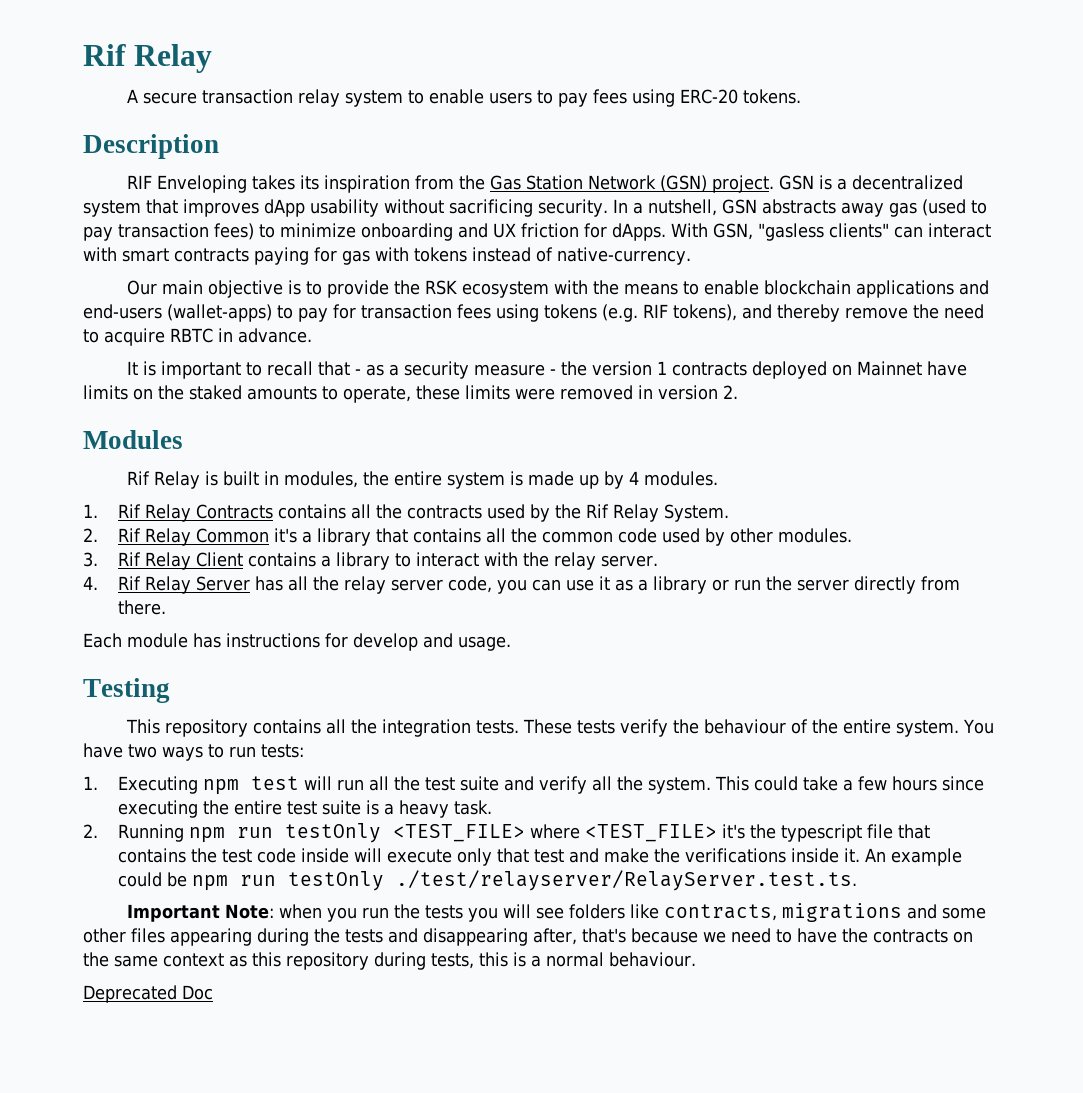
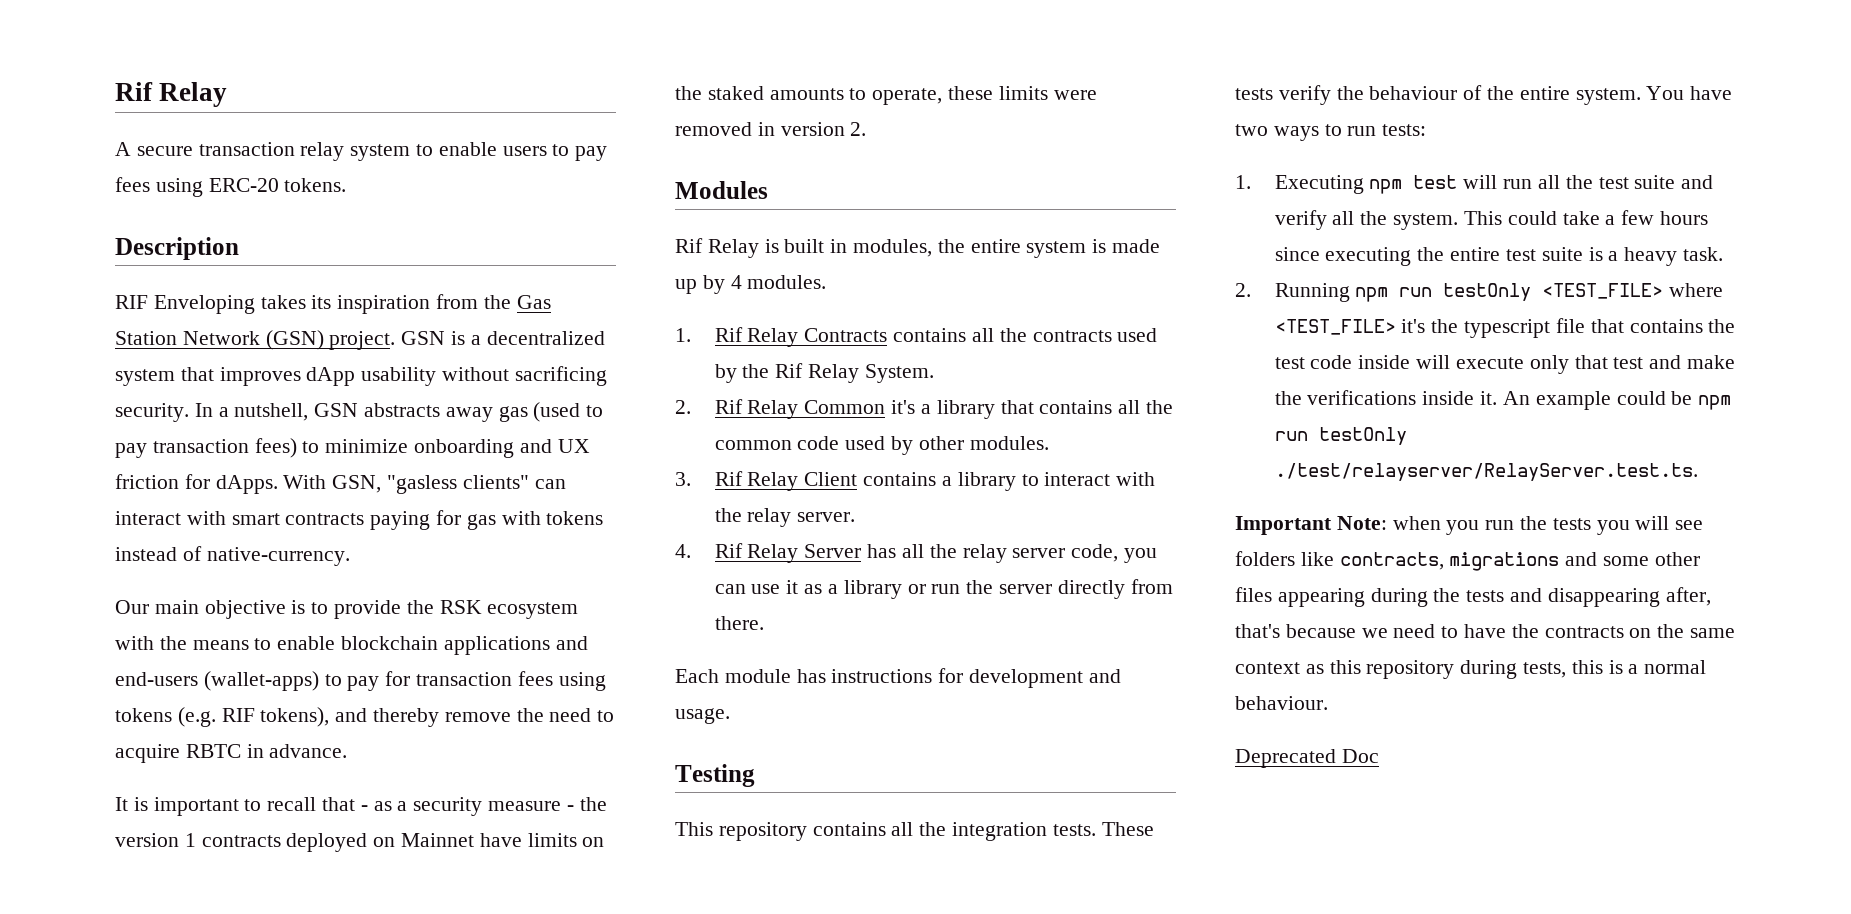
- Each module has instructions for develop and usage.
+ Each module has instructions for development and usage.

